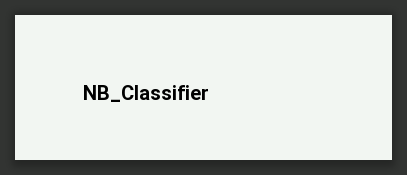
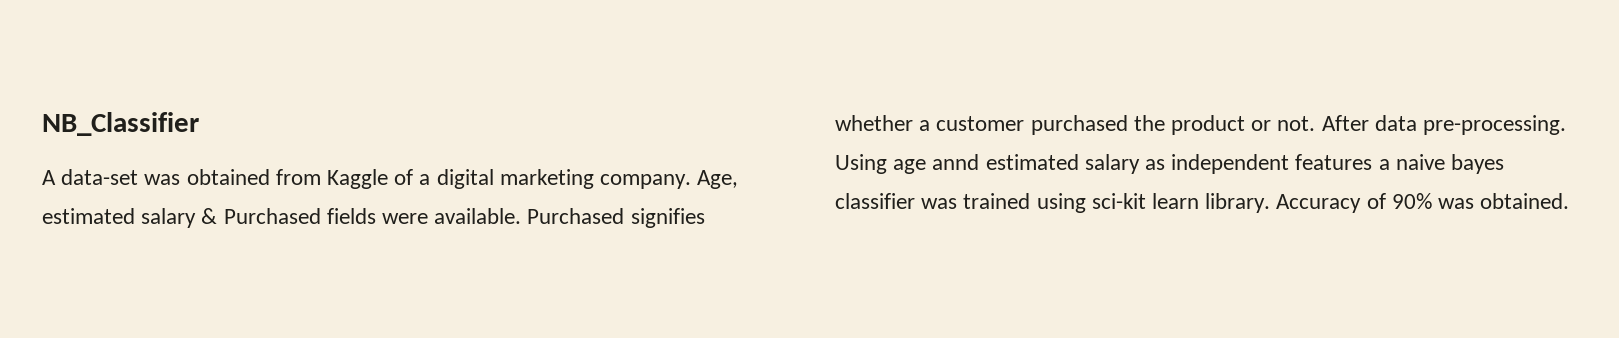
+ A data-set was obtained from Kaggle of a digital marketing company. Age, estimated salary & Purchased fields were available. Purchased signifies whether a customer purchased the product or not. After data pre-processing. Using age annd estimated salary as independent features a naive bayes classifier was trained using sci-kit learn library. Accuracy of 90% was obtained.

